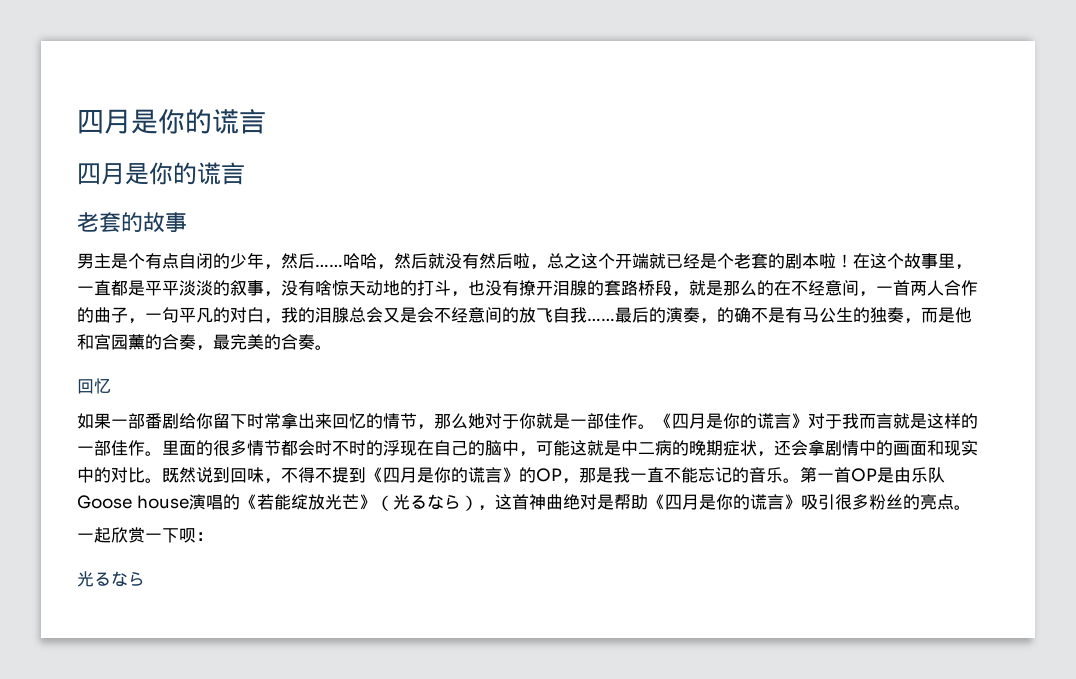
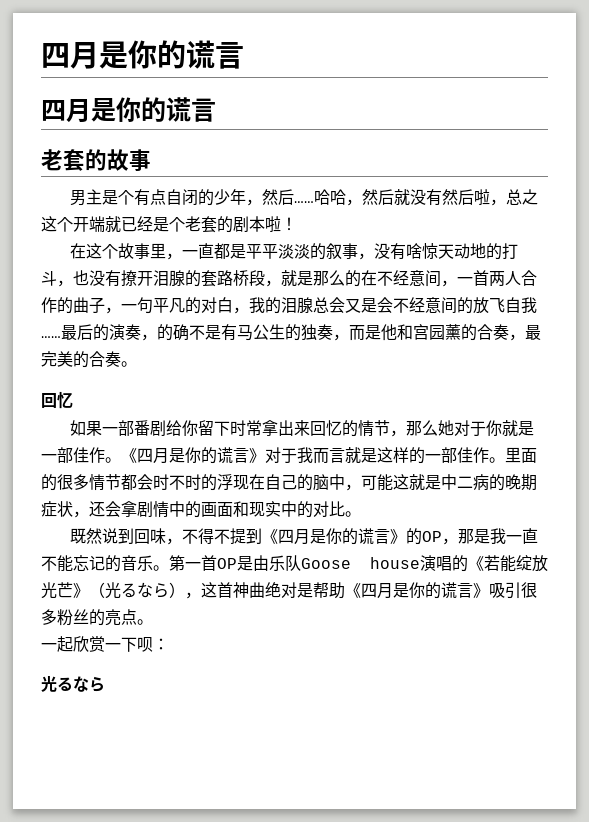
- 哈哈，然后就没有然后啦，总之这个开端就已经是个老套的剧本啦！在这个故事里，一直都是平平淡淡的叙事，没有啥惊天动地的打斗，也没有撩开泪腺的套路桥段，就是那么的在不经意间，一首两人合作的曲子，一句平凡的对白，我的泪腺总会又是会不经意间的放飞自我……
+ 哈哈，然后就没有然后啦，总之这个开端就已经是个老套的剧本啦！
+ 在这个故事里，一直都是平平淡淡的叙事，没有啥惊天动地的打斗，也没有撩开泪腺的套路桥段，就是那么的在不经意间，一首两人合作的曲子，一句平凡的对白，我的泪腺总会又是会不经意间的放飞自我……
- 里面的很多情节都会时不时的浮现在自己的脑中，可能这就是中二病的晚期症状，还会拿剧情中的画面和现实中的对比。既然说到回味，不得不提到《四月是你的谎言》的OP，那是我一直不能忘记的音乐。
+ 里面的很多情节都会时不时的浮现在自己的脑中，可能这就是中二病的晚期症状，还会拿剧情中的画面和现实中的对比。
+ 既然说到回味，不得不提到《四月是你的谎言》的OP，那是我一直不能忘记的音乐。

